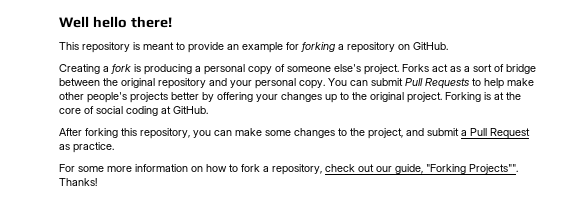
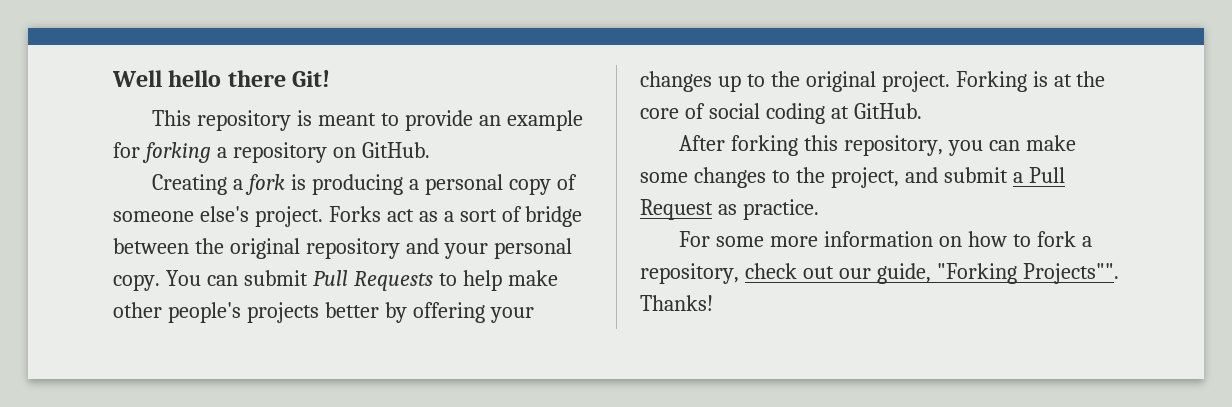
- Well hello there!
+ Well hello there Git!

